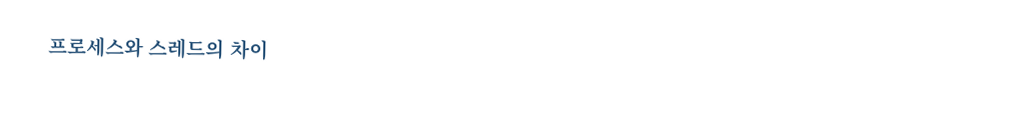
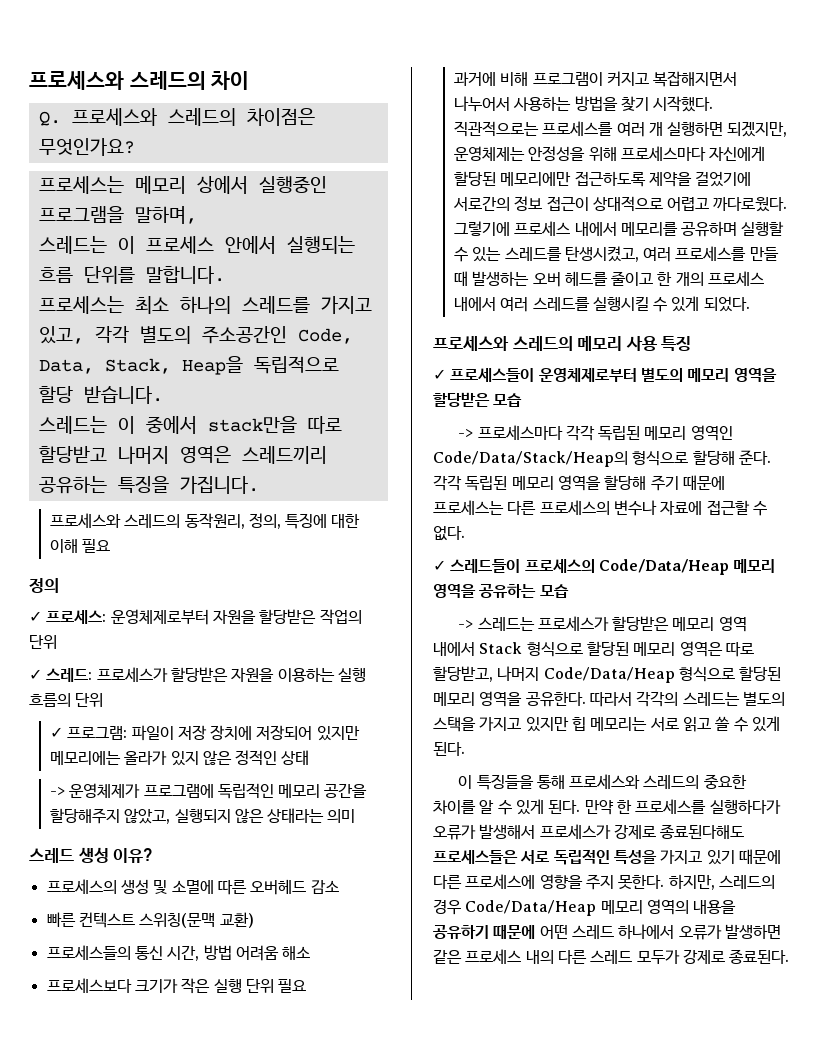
+ Q. 프로세스와 스레드의 차이점은 무엇인가요?
+ 프로세스는 메모리 상에서 실행중인 프로그램을 말하며,
+ 스레드는 이 프로세스 안에서 실행되는 흐름 단위를 말합니다.
+ 프로세스는 최소 하나의 스레드를 가지고 있고, 각각 별도의 주소공간인 Code, Data, Stack, Heap을 독립적으로 할당 받습니다.
+ 스레드는 이 중에서 stack만을 따로 할당받고 나머지 영역은 스레드끼리 공유하는 특징을 가집니다.
+ 프로세스와 스레드의 동작원리, 정의, 특징에 대한 이해 필요
+ 정의
+ ✓ 프로세스: 운영체제로부터 자원을 할당받은 작업의 단위
+ ✓ 스레드: 프로세스가 할당받은 자원을 이용하는 실행 흐름의 단위
+ ✓ 프로그램: 파일이 저장 장치에 저장되어 있지만 메모리에는 올라가 있지 않은 정적인 상태
+ -> 운영체제가 프로그램에 독립적인 메모리 공간을 할당해주지 않았고, 실행되지 않은 상태라는 의미
+ 스레드 생성 이유?
+ 프로세스의 생성 및 소멸에 따른 오버헤드 감소
+ 빠른 컨텍스트 스위칭(문맥 교환)
+ 프로세스들의 통신 시간, 방법 어려움 해소
+ 프로세스보다 크기가 작은 실행 단위 필요
+ 과거에 비해 프로그램이 커지고 복잡해지면서 나누어서 사용하는 방법을 찾기 시작했다. 직관적으로는 프로세스를 여러 개 실행하면 되겠지만, 운영체제는 안정성을 위해 프로세스마다 자신에게 할당된 메모리에만 접근하도록 제약을 걸었기에 서로간의 정보 접근이 상대적으로 어렵고 까다로웠다. 그렇기에 프로세스 내에서 메모리를 공유하며 실행할 수 있는 스레드를 탄생시켰고, 여러 프로세스를 만들 때 발생하는 오버 헤드를 줄이고 한 개의 프로세스 내에서 여러 스레드를 실행시킬 수 있게 되었다.
+ 프로세스와 스레드의 메모리 사용 특징
+ ✓ 프로세스들이 운영체제로부터 별도의 메모리 영역을 할당받은 모습
+ -> 프로세스마다 각각 독립된 메모리 영역인 Code/Data/Stack/Heap의 형식으로 할당해 준다. 각각 독립된 메모리 영역을 할당해 주기 때문에 프로세스는 다른 프로세스의 변수나 자료에 접근할 수 없다.
+ ✓ 스레드들이 프로세스의 Code/Data/Heap 메모리 영역을 공유하는 모습
+ -> 스레드는 프로세스가 할당받은 메모리 영역 내에서 Stack 형식으로 할당된 메모리 영역은 따로 할당받고, 나머지 Code/Data/Heap 형식으로 할당된 메모리 영역을 공유한다. 따라서 각각의 스레드는 별도의 스택을 가지고 있지만 힙 메모리는 서로 읽고 쓸 수 있게 된다.
+ 이 특징들을 통해 프로세스와 스레드의 중요한 차이를 알 수 있게 된다. 만약 한 프로세스를 실행하다가 오류가 발생해서 프로세스가 강제로 종료된다해도 프로세스들은 서로 독립적인 특성을 가지고 있기 때문에 다른 프로세스에 영향을 주지 못한다. 하지만, 스레드의 경우 Code/Data/Heap 메모리 영역의 내용을 공유하기 때문에 어떤 스레드 하나에서 오류가 발생하면 같은 프로세스 내의 다른 스레드 모두가 강제로 종료된다.

